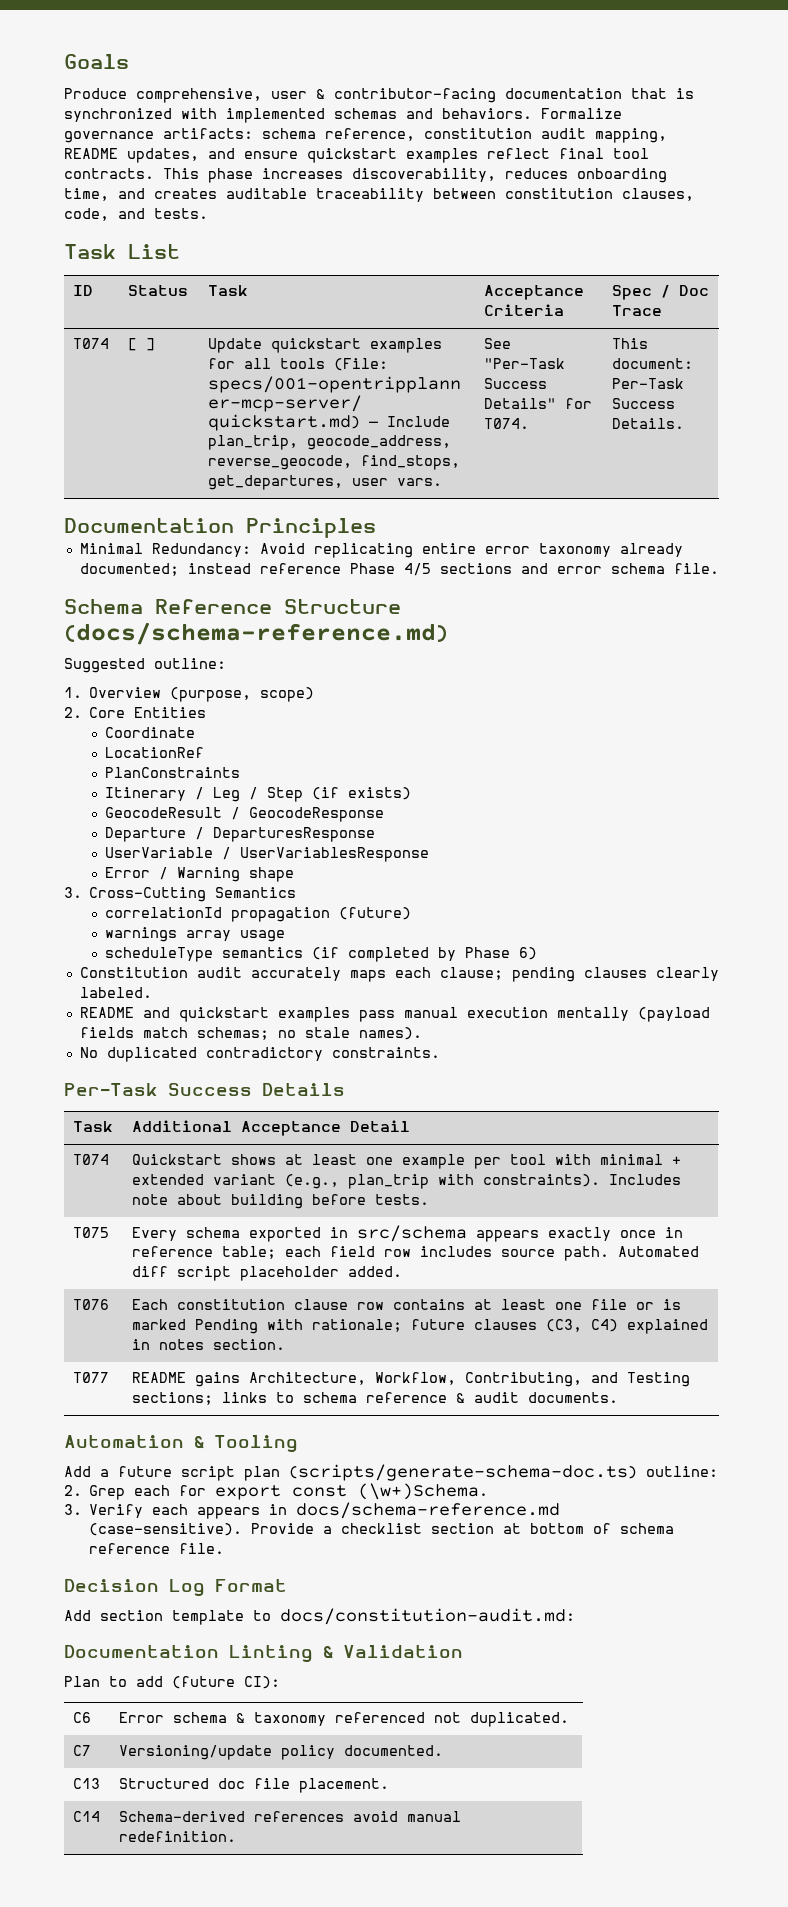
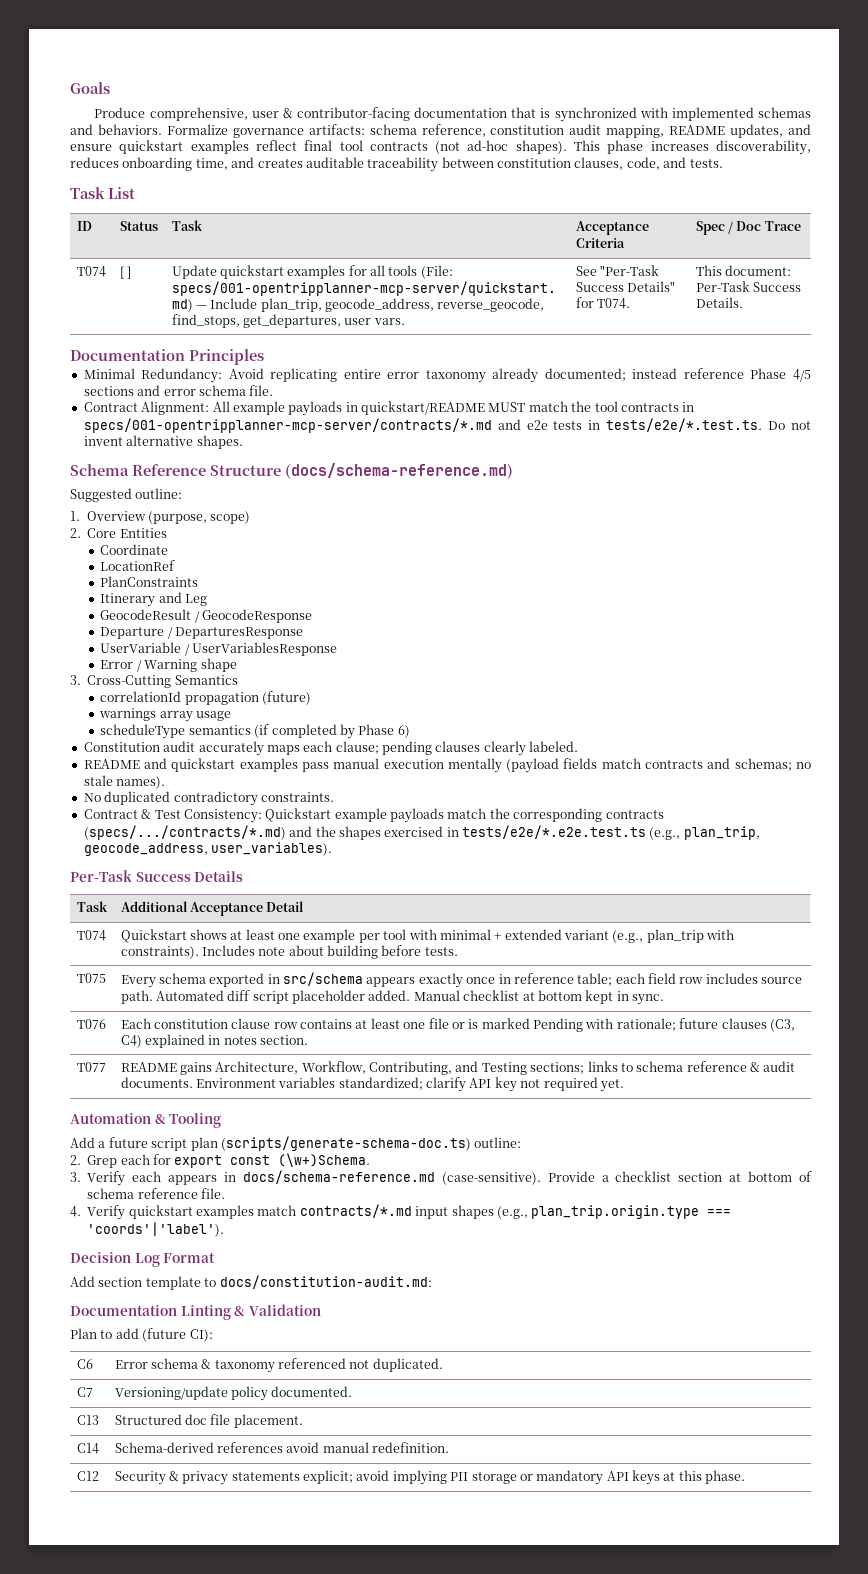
- Formalize governance artifacts: schema reference, constitution audit mapping, README updates, and ensure quickstart examples reflect final tool contracts.
+ Formalize governance artifacts: schema reference, constitution audit mapping, README updates, and ensure quickstart examples reflect final tool contracts (not ad‑hoc shapes).
+ Contract Alignment: All example payloads in quickstart/README MUST match the tool contracts in specs/001-opentripplanner-mcp-server/contracts/*.md and e2e tests in tests/e2e/*.test.ts. Do not invent alternative shapes.
- Itinerary / Leg / Step (if exists)
+ Itinerary and Leg
- README and quickstart examples pass manual execution mentally (payload fields match schemas; no stale names).
+ README and quickstart examples pass manual execution mentally (payload fields match contracts and schemas; no stale names).
+ Contract & Test Consistency: Quickstart example payloads match the corresponding contracts (specs/.../contracts/*.md) and the shapes exercised in tests/e2e/*.e2e.test.ts (e.g., plan_trip, geocode_address, user_variables).
- T075 | Every schema exported in src/schema appears exactly once in reference table; each field row includes source path. Automated diff script placeholder added.
+ T075 | Every schema exported in src/schema appears exactly once in reference table; each field row includes source path. Automated diff script placeholder added. Manual checklist at bottom kept in sync.
- T077 | README gains Architecture, Workflow, Contributing, and Testing sections; links to schema reference & audit documents.
+ T077 | README gains Architecture, Workflow, Contributing, and Testing sections; links to schema reference & audit documents. Environment variables standardized; clarify API key not required yet.
+ 4. Verify quickstart examples match contracts/*.md input shapes (e.g., plan_trip.origin.type === 'coords'|'label').
+ C12 | Security & privacy statements explicit; avoid implying PII storage or mandatory API keys at this phase.

